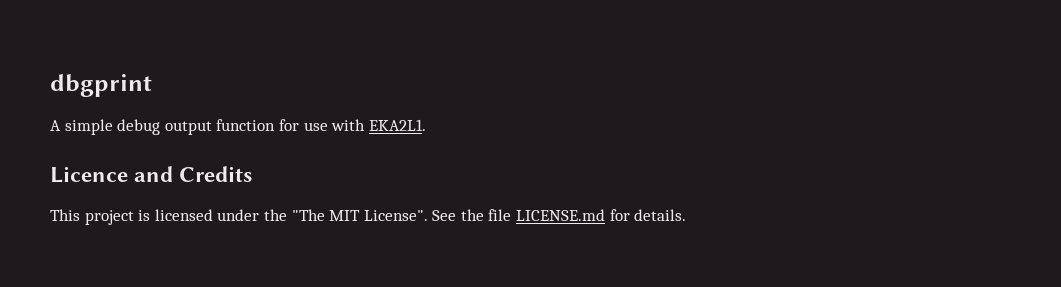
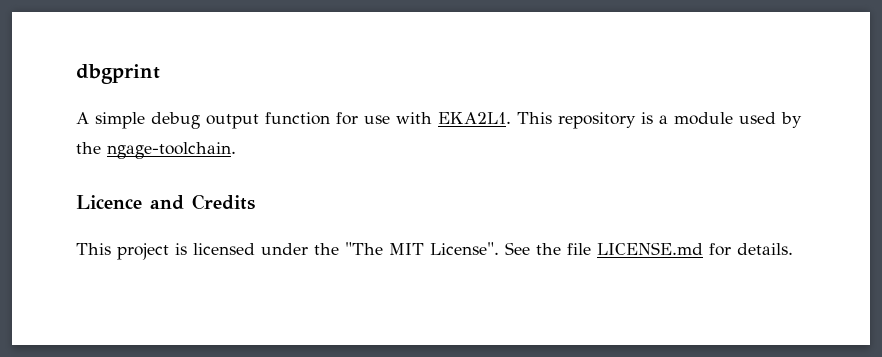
+ This repository is a module used by the ngage-toolchain.

